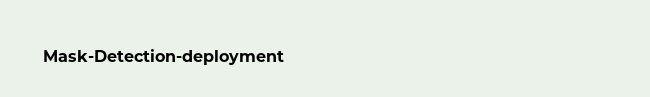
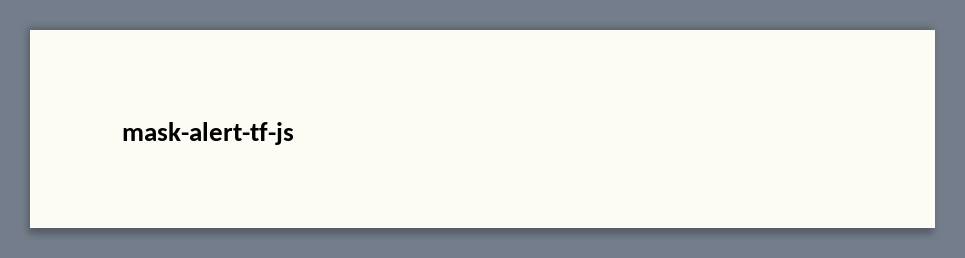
- Mask-Detection-deployment
+ mask-alert-tf-js

